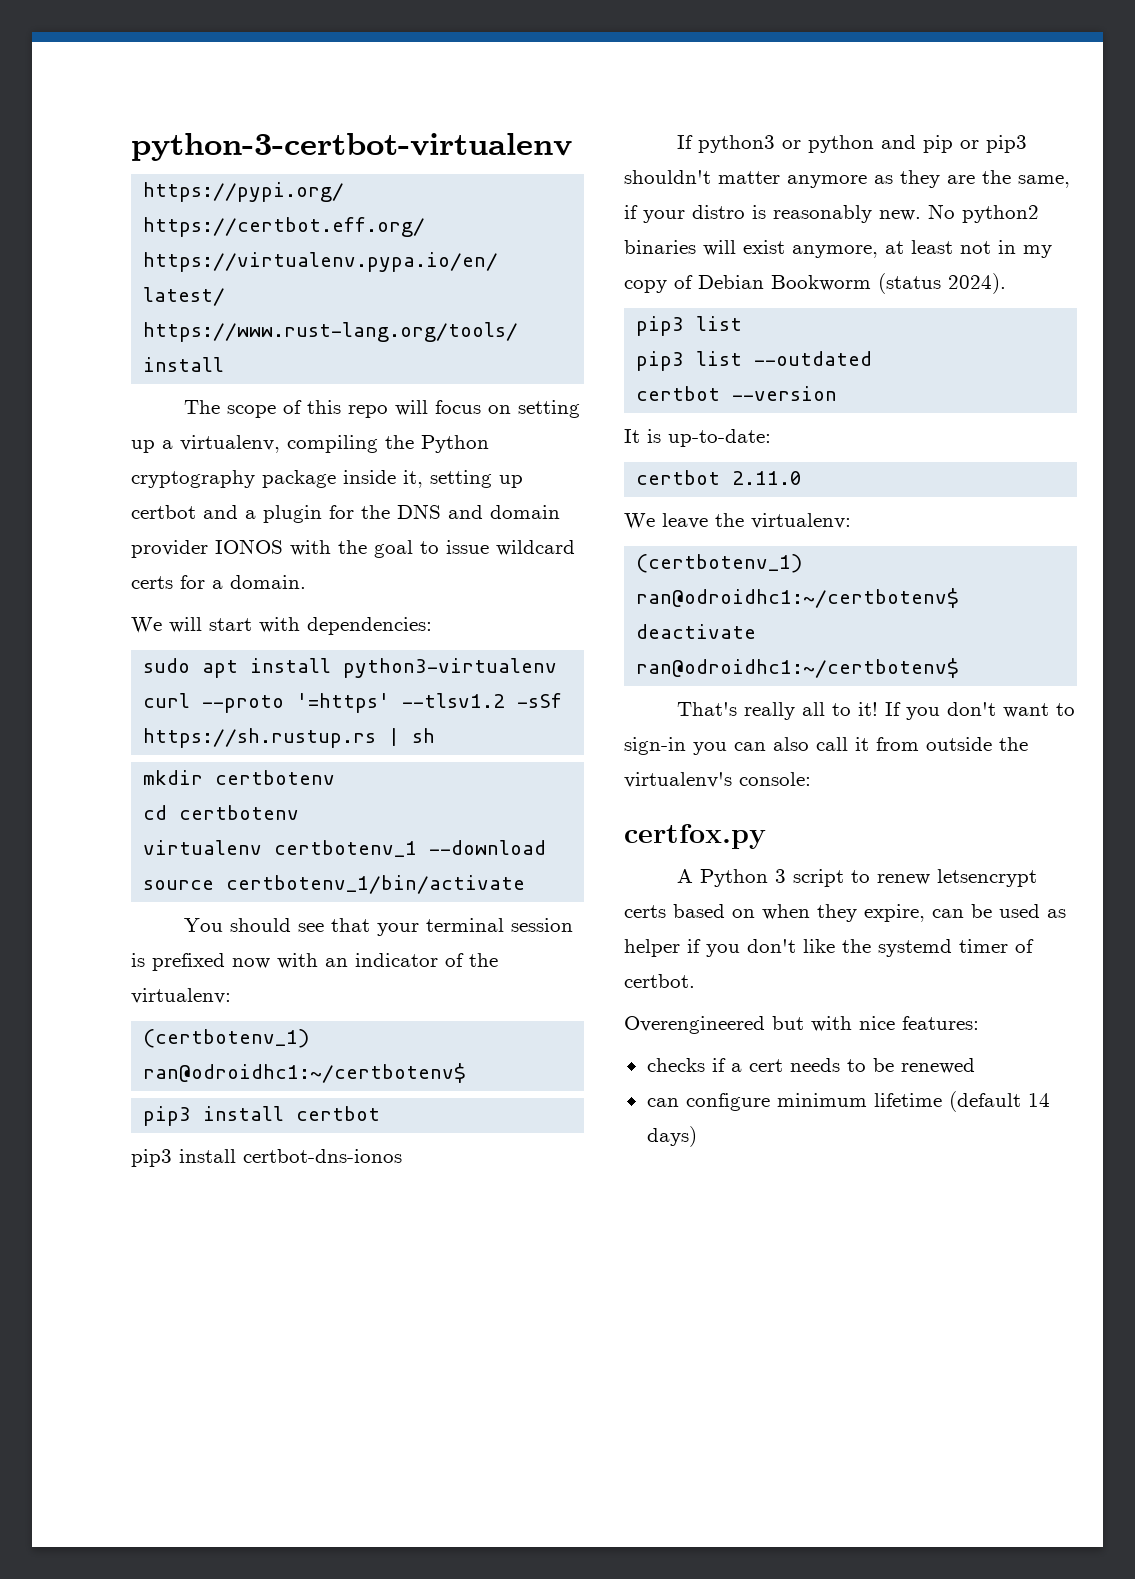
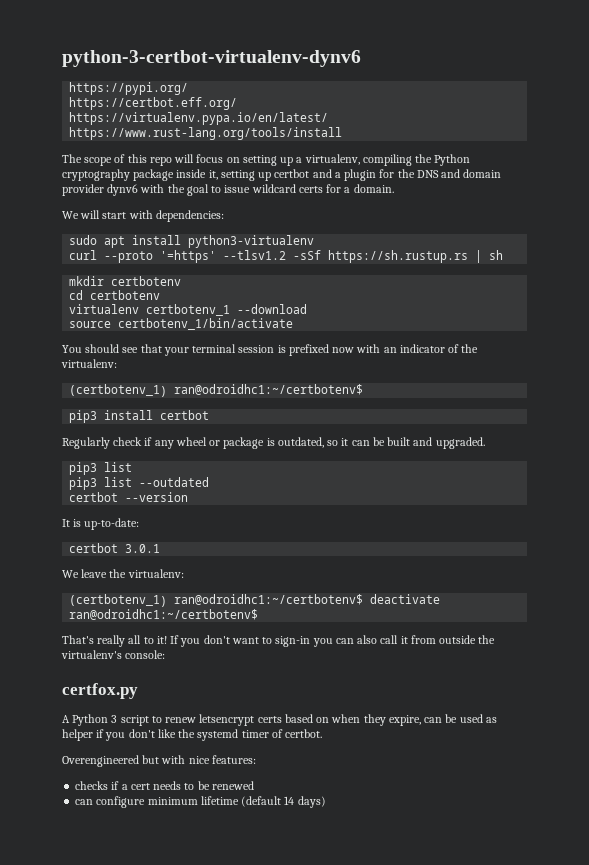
- python-3-certbot-virtualenv
+ python-3-certbot-virtualenv-dynv6
- The scope of this repo will focus on setting up a virtualenv, compiling the Python cryptography package inside it, setting up certbot and a plugin for the DNS and domain provider IONOS with the goal to issue wildcard certs for a domain.
+ The scope of this repo will focus on setting up a virtualenv, compiling the Python cryptography package inside it, setting up certbot and a plugin for the DNS and domain provider dynv6 with the goal to issue wildcard certs for a domain.
- pip3 install certbot-dns-ionos
- If python3 or python and pip or pip3 shouldn't matter anymore as they are the same, if your distro is reasonably new. No python2 binaries will exist anymore, at least not in my copy of Debian Bookworm (status 2024).
+ Regularly check if any wheel or package is outdated, so it can be built and upgraded.
- certbot 2.11.0
+ certbot 3.0.1

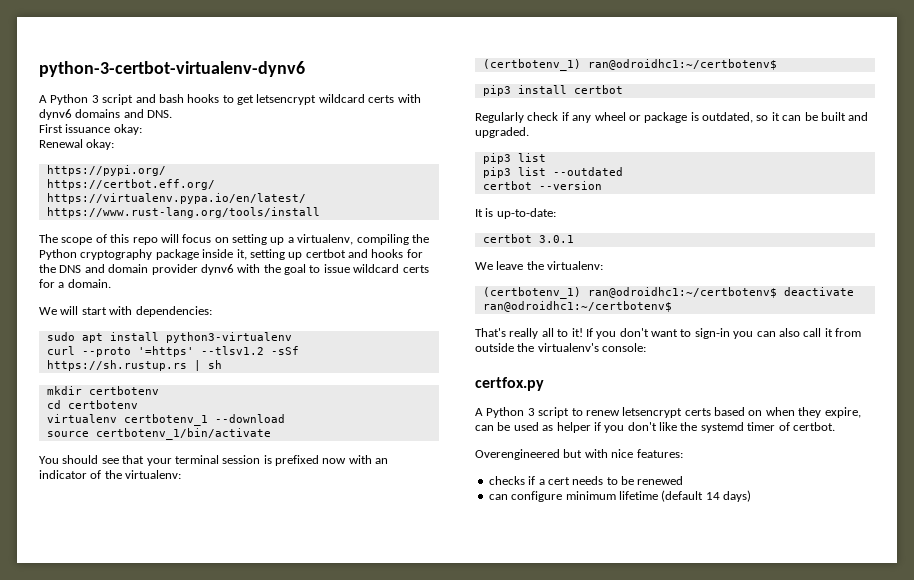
+ A Python 3 script and bash hooks to get letsencrypt wildcard certs with dynv6 domains and DNS.
+ First issuance okay:
+ Renewal okay:
- The scope of this repo will focus on setting up a virtualenv, compiling the Python cryptography package inside it, setting up certbot and a plugin for the DNS and domain provider dynv6 with the goal to issue wildcard certs for a domain.
+ The scope of this repo will focus on setting up a virtualenv, compiling the Python cryptography package inside it, setting up certbot and hooks for the DNS and domain provider dynv6 with the goal to issue wildcard certs for a domain.

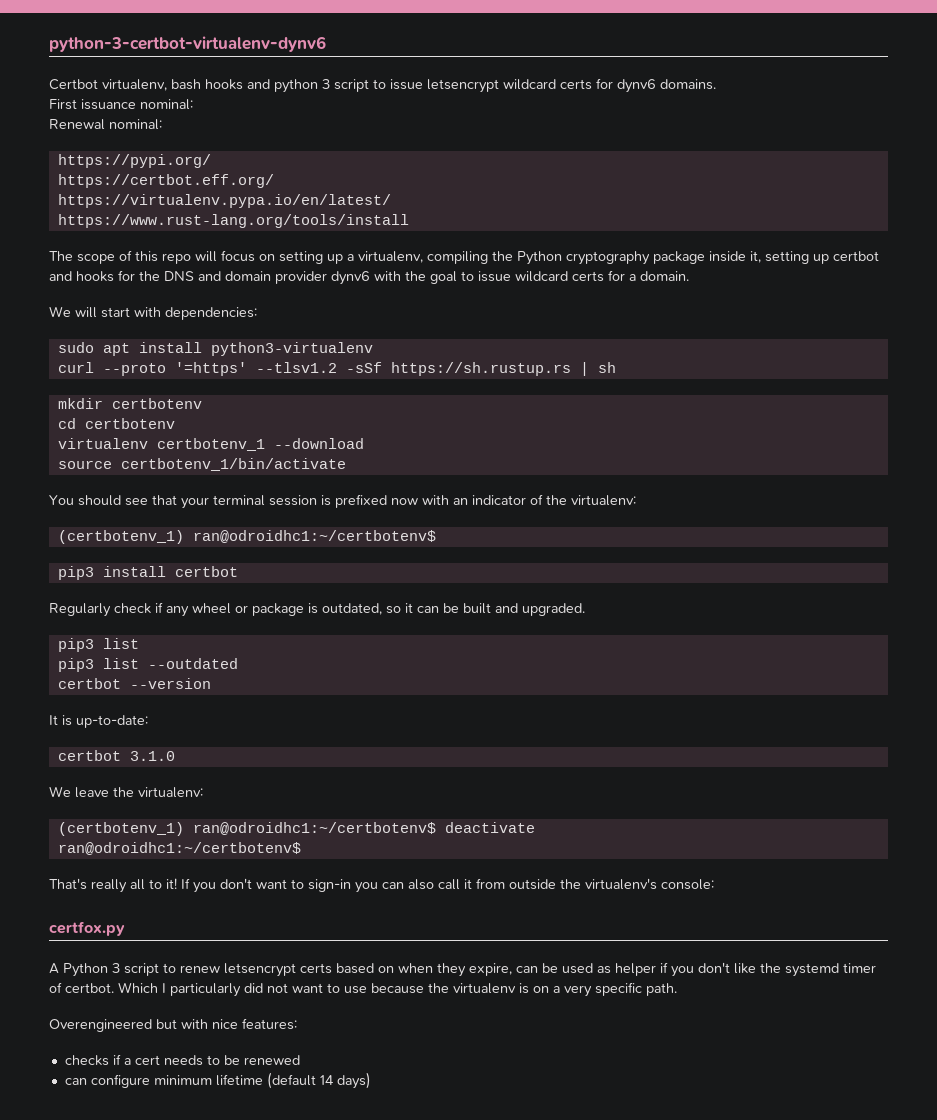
- A Python 3 script and bash hooks to get letsencrypt wildcard certs with dynv6 domains and DNS.
+ Certbot virtualenv, bash hooks and python 3 script to issue letsencrypt wildcard certs for dynv6 domains.
- First issuance okay:
+ First issuance nominal:
- Renewal okay:
+ Renewal nominal:
- certbot 3.0.1
+ certbot 3.1.0
+ Which I particularly did not want to use because the virtualenv is on a very specific path.

